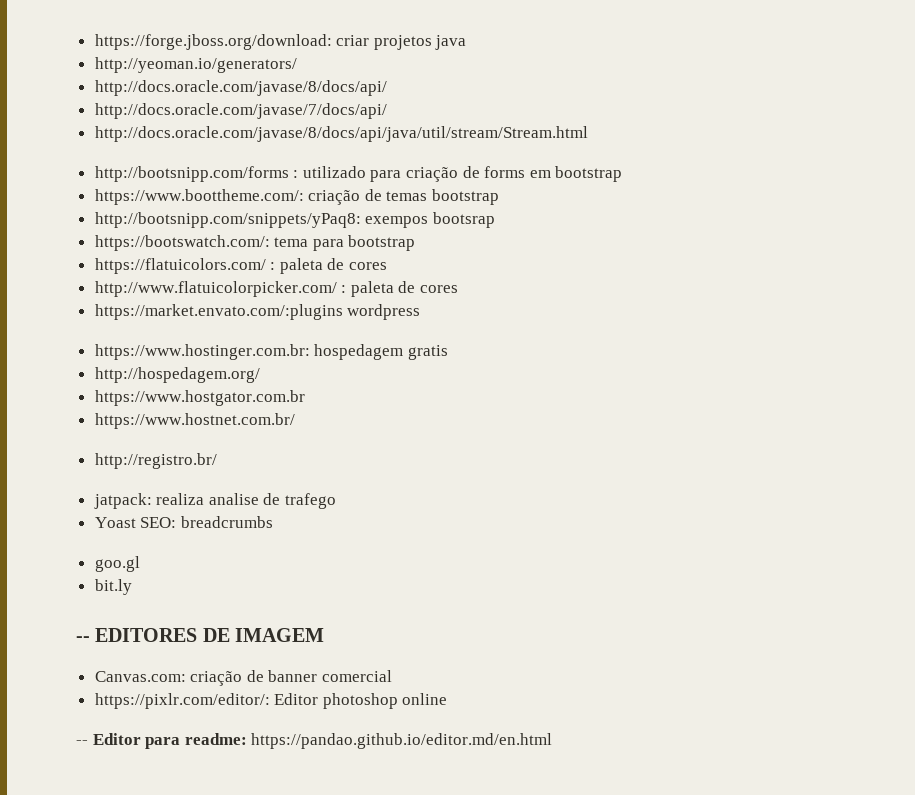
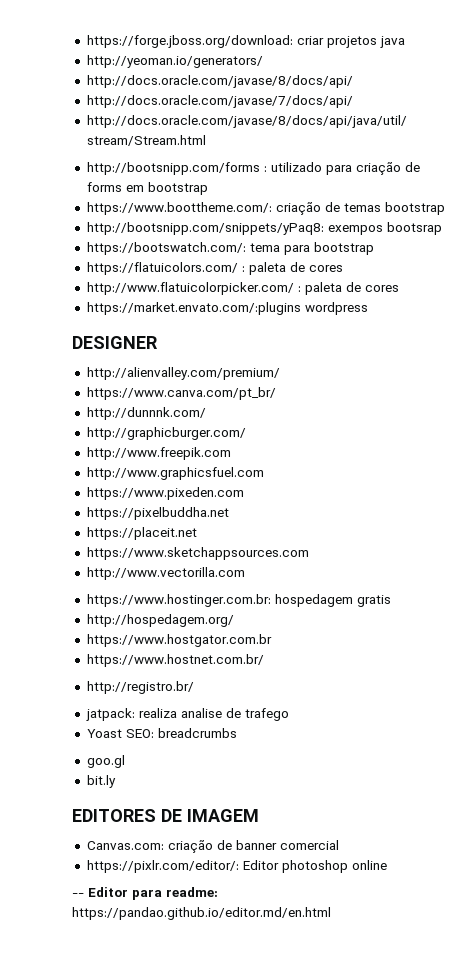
+ DESIGNER
+ http://alienvalley.com/premium/
+ https://www.canva.com/pt_br/
+ http://dunnnk.com/
+ http://graphicburger.com/
+ http://www.freepik.com
+ http://www.graphicsfuel.com
+ https://www.pixeden.com
+ https://pixelbuddha.net
+ https://placeit.net
+ https://www.sketchappsources.com
+ http://www.vectorilla.com
- -- EDITORES DE IMAGEM
+ EDITORES DE IMAGEM

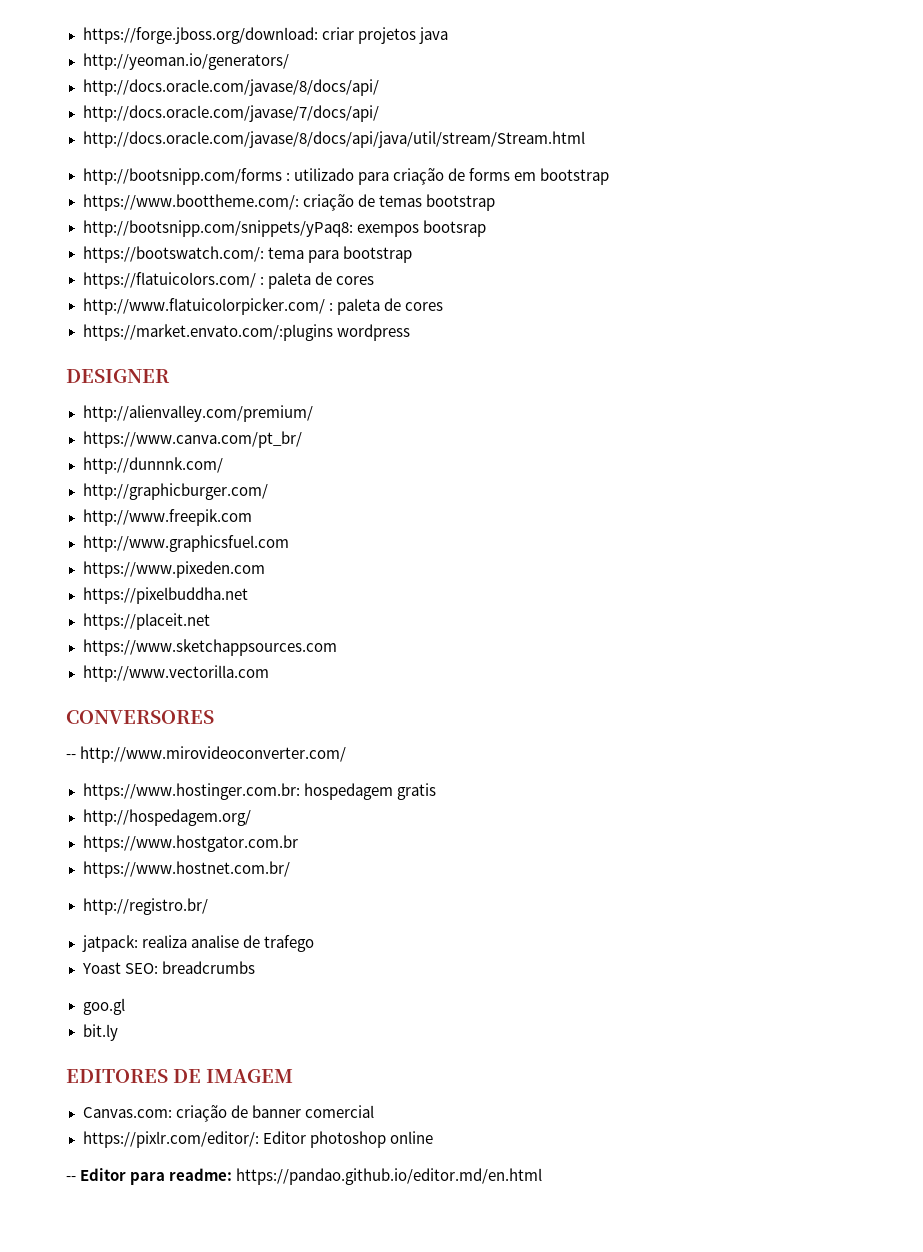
+ CONVERSORES
+ -- http://www.mirovideoconverter.com/

